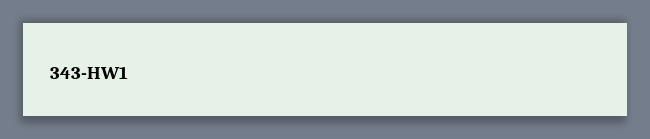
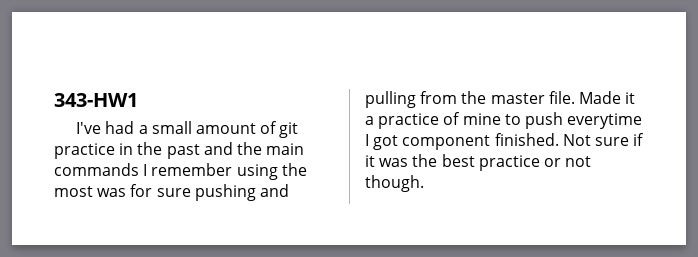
+ I've had a small amount of git practice in the past and the main commands I remember using the most was for sure pushing and pulling from the master file. Made it a practice of mine to push everytime I got component finished. Not sure if it was the best practice or not though.

